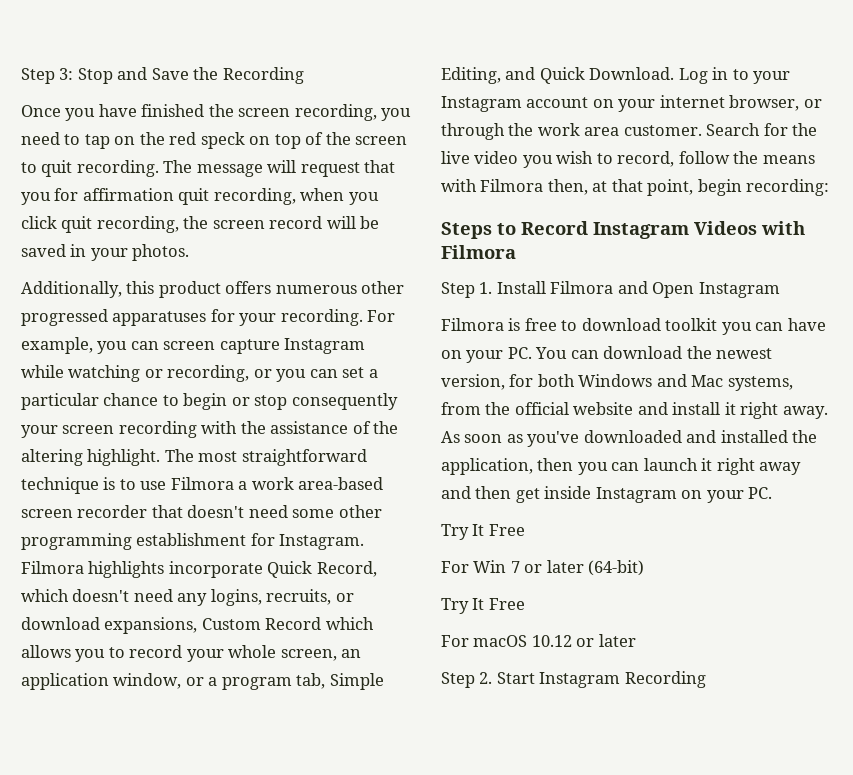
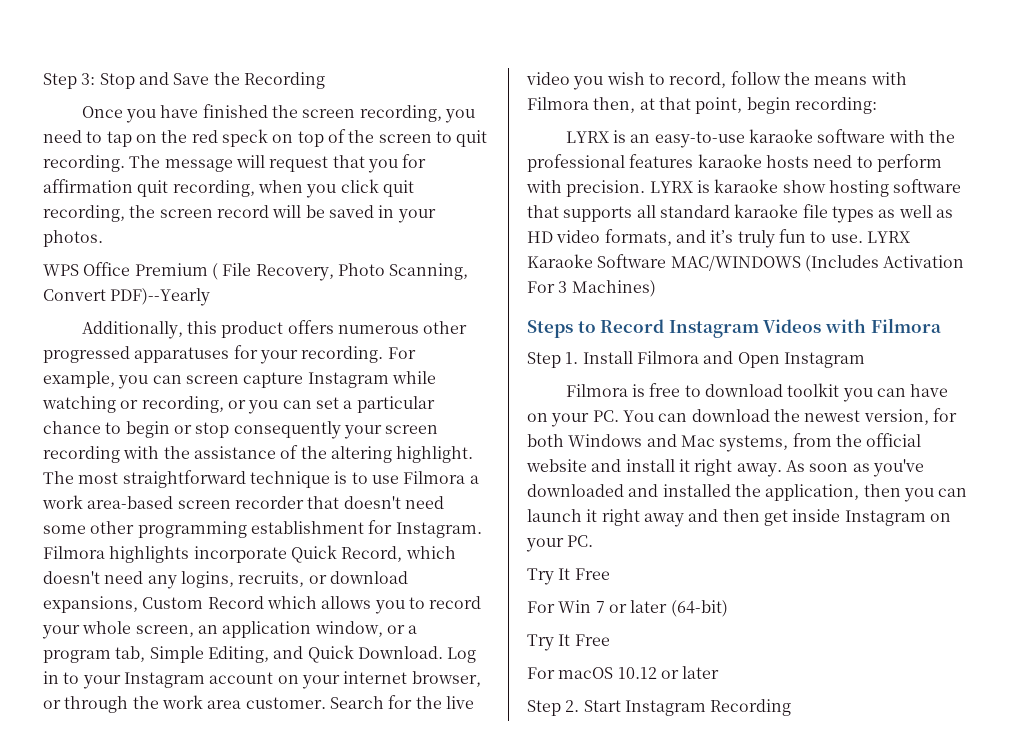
+ WPS Office Premium ( File Recovery, Photo Scanning, Convert PDF)--Yearly
+ LYRX is an easy-to-use karaoke software with the professional features karaoke hosts need to perform with precision. LYRX is karaoke show hosting software that supports all standard karaoke file types as well as HD video formats, and it’s truly fun to use. LYRX Karaoke Software MAC/WINDOWS (Includes Activation For 3 Machines)

